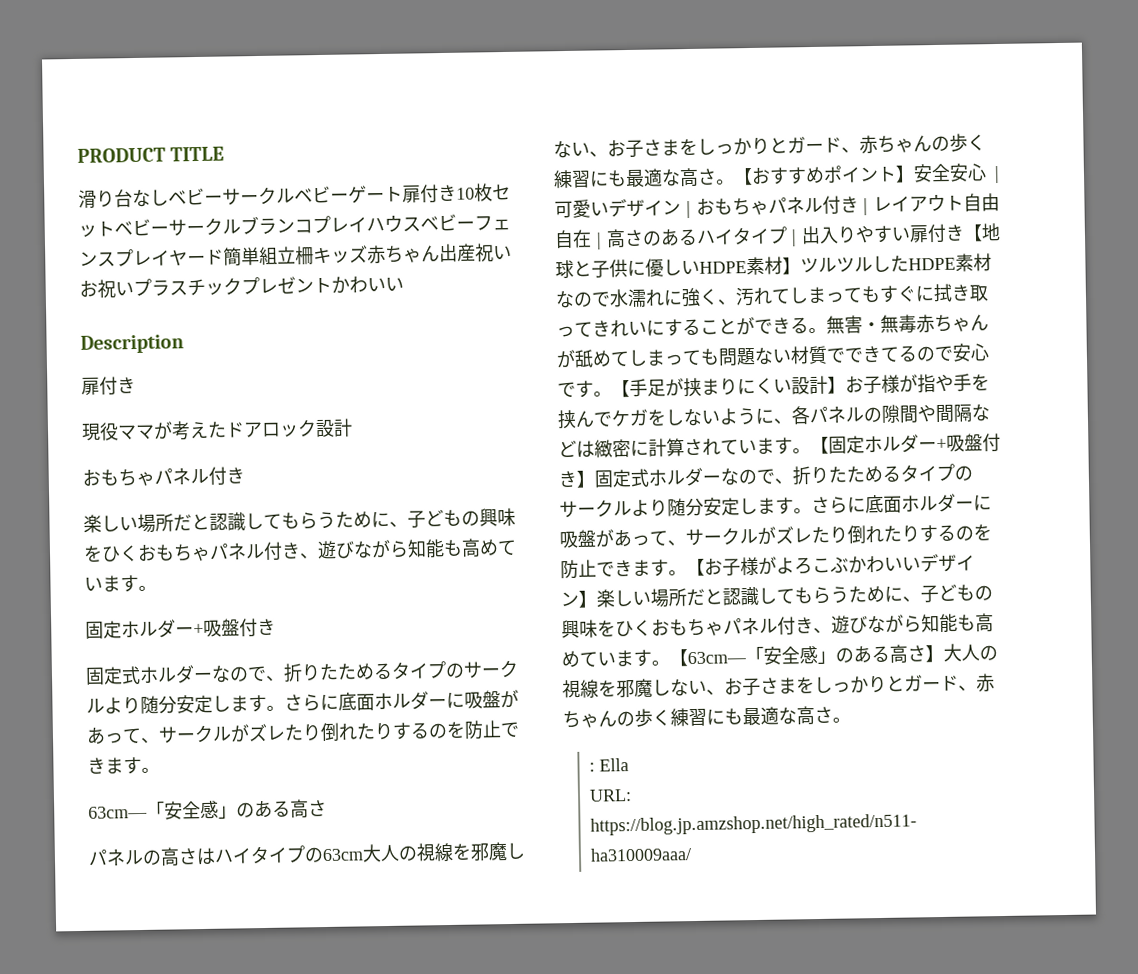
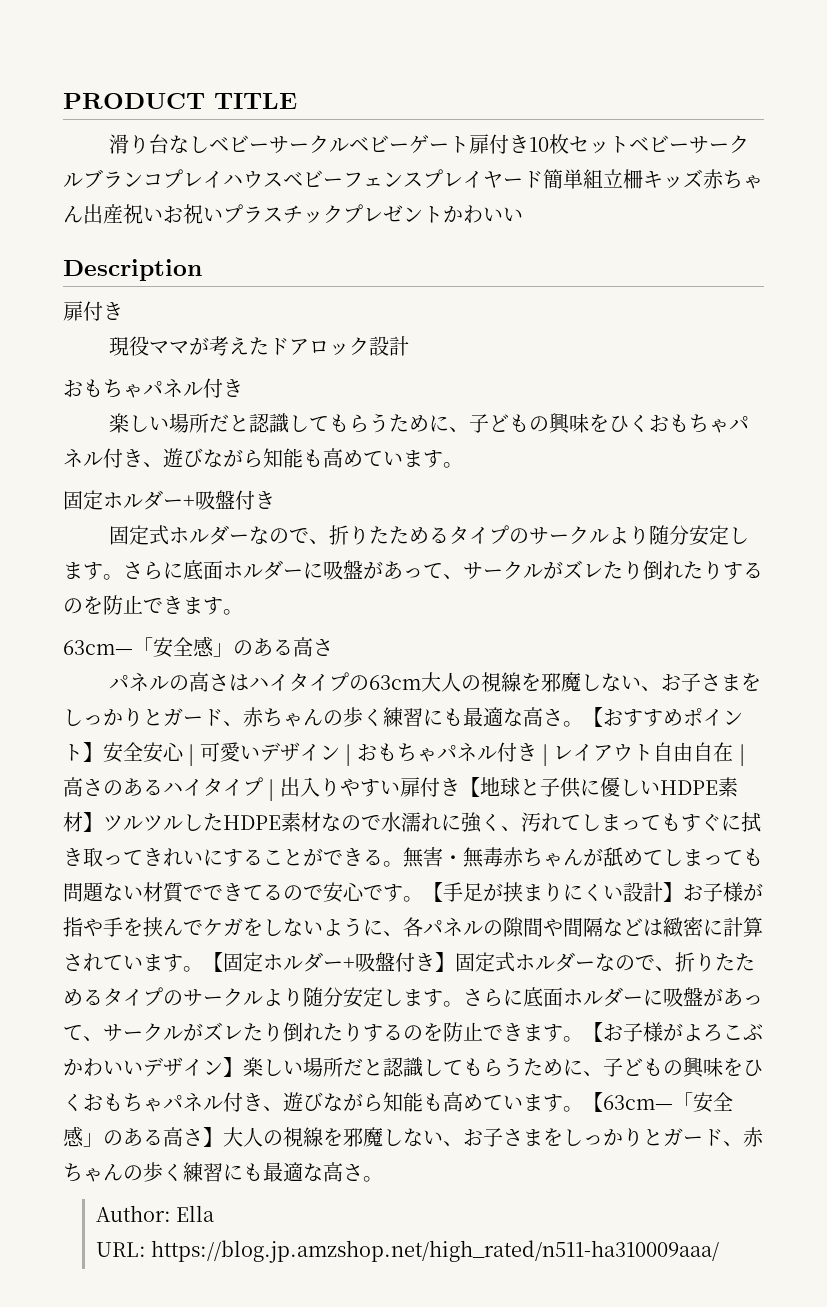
- : Ella
+ Author: Ella

